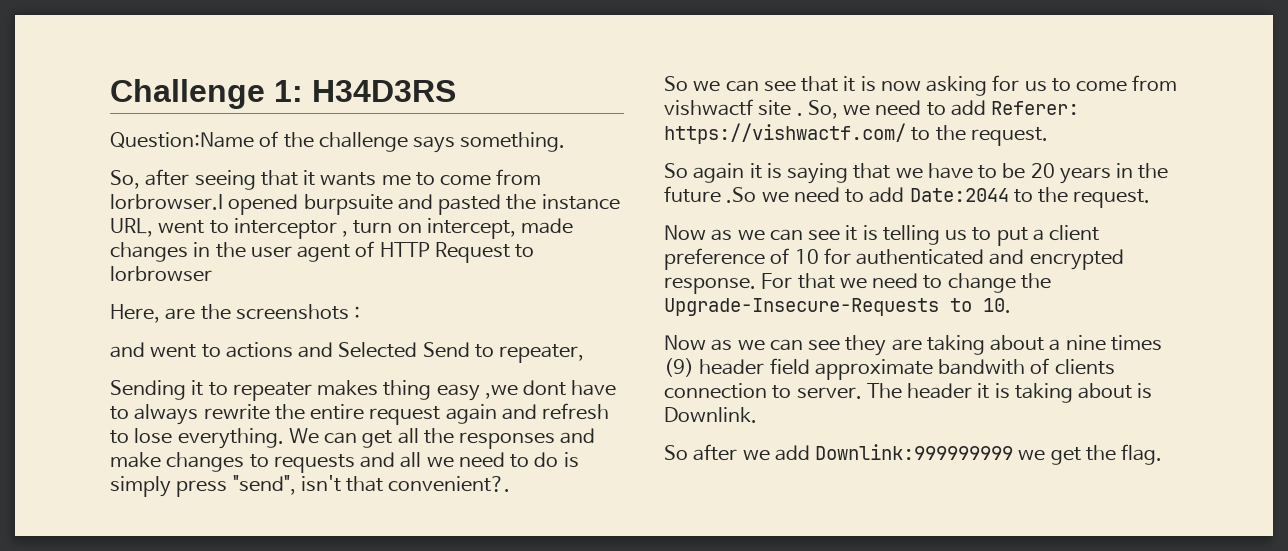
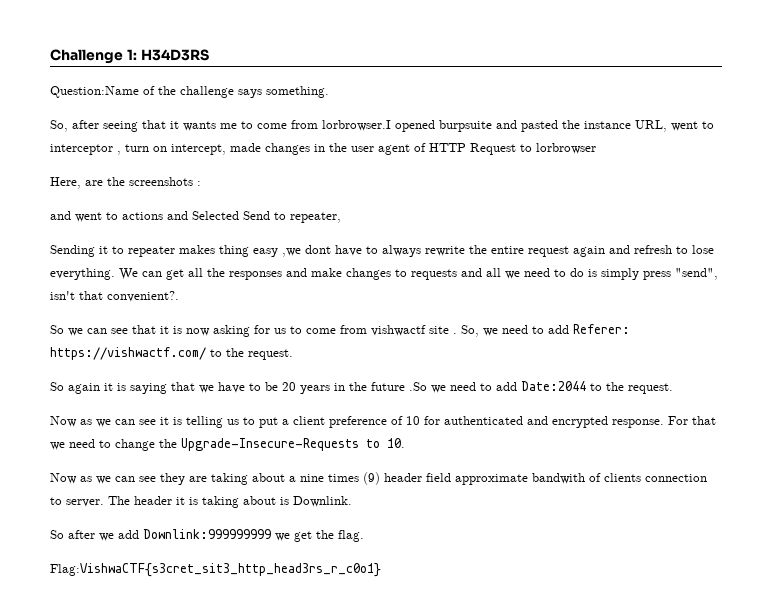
+ Flag:VishwaCTF{s3cret_sit3_http_head3rs_r_c0o1}

